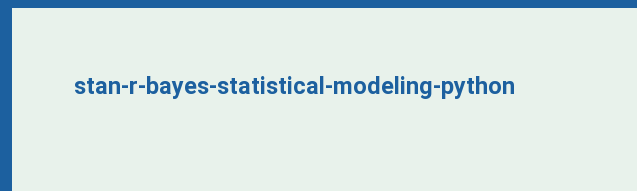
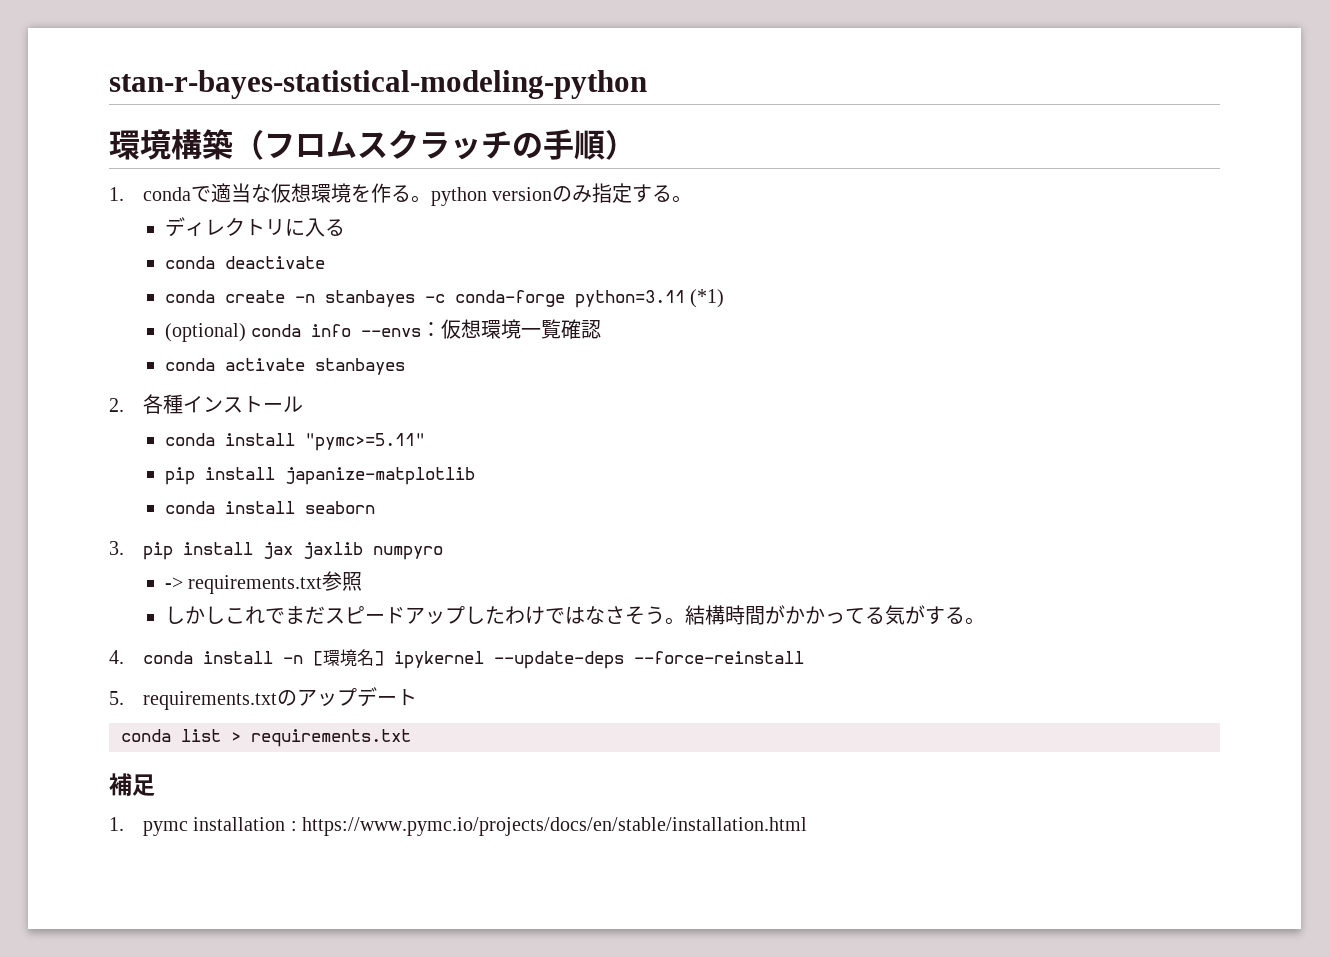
+ 環境構築（フロムスクラッチの手順）
+ 1. condaで適当な仮想環境を作る。python versionのみ指定する。
+ ディレクトリに入る
+ conda deactivate
+ conda create -n stanbayes -c conda-forge python=3.11 (*1)
+ (optional) conda info --envs：仮想環境一覧確認
+ conda activate stanbayes
+ 2.各種インストール
+ conda install "pymc>=5.11"
+ pip install japanize-matplotlib
+ conda install seaborn
+ 3. pip install jax jaxlib numpyro
+ -> requirements.txt参照
+ しかしこれでまだスピードアップしたわけではなさそう。結構時間がかかってる気がする。
+ 4. conda install -n [環境名] ipykernel --update-deps --force-reinstall
+ 5. requirements.txtのアップデート
+ conda list > requirements.txt
+ 補足
+ 1. pymc installation : https://www.pymc.io/projects/docs/en/stable/installation.html

